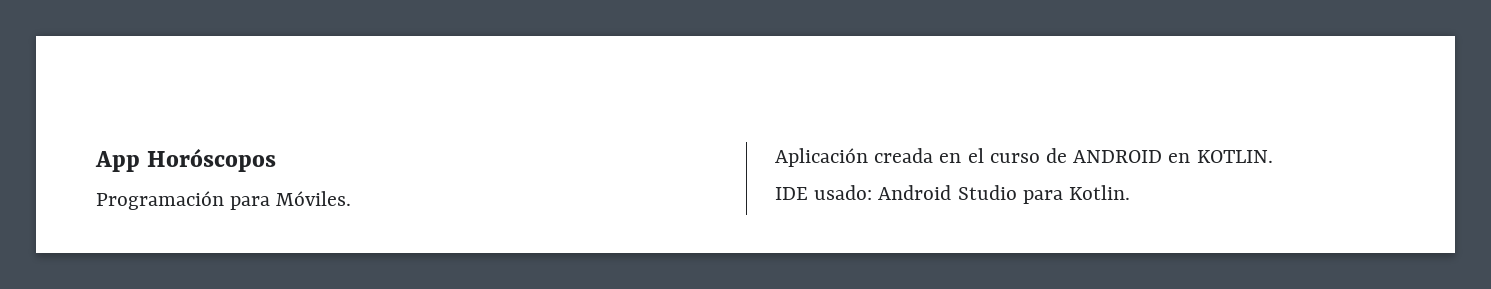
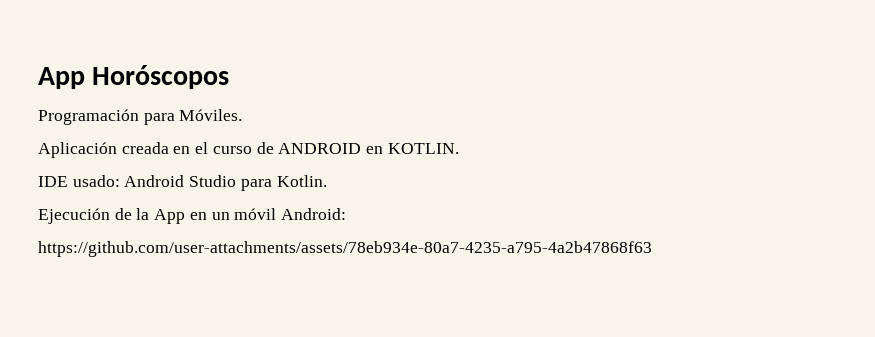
+ Ejecución de la App en un móvil Android:
+ https://github.com/user-attachments/assets/78eb934e-80a7-4235-a795-4a2b47868f63

